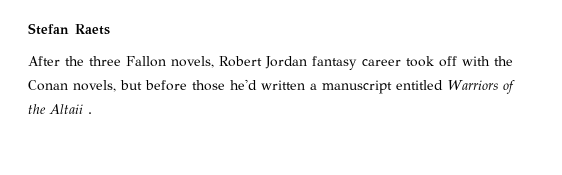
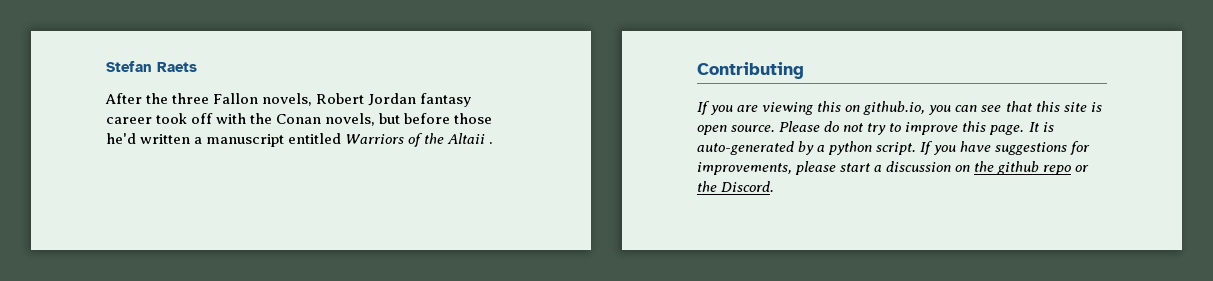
+ Contributing
+ If you are viewing this on github.io, you can see that this site is open source. Please do not try to improve this page. It is auto-generated by a python script. If you have suggestions for improvements, please start a discussion on the github repo or the Discord.

